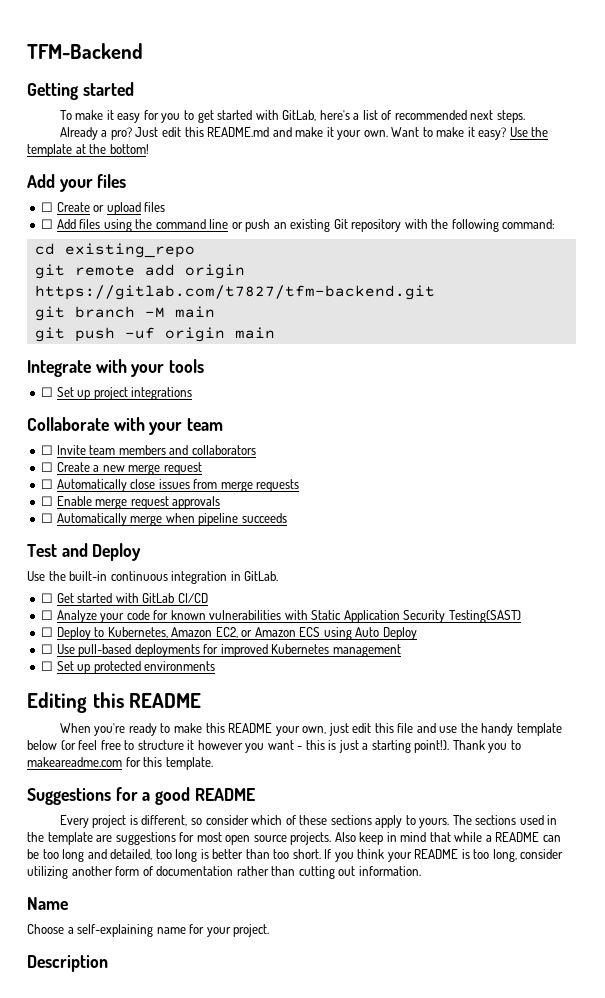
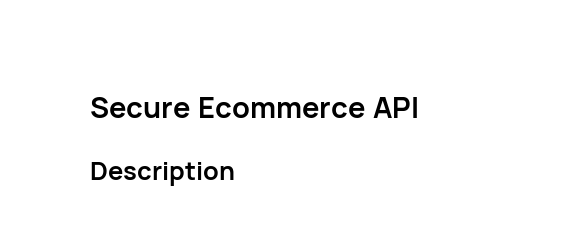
- TFM-Backend
- Getting started
- To make it easy for you to get started with GitLab, here's a list of recommended next steps.
- Already a pro? Just edit this README.md and make it your own. Want to make it easy? Use the template at the bottom!
- Add your files
- ☐ Create or upload files
- ☐ Add files using the command line or push an existing Git repository with the following command:
- cd existing_repo
- git remote add origin https://gitlab.com/t7827/tfm-backend.git
- git branch -M main
- git push -uf origin main
- Integrate with your tools
- ☐ Set up project integrations
- Collaborate with your team
- ☐ Invite team members and collaborators
- ☐ Create a new merge request
- ☐ Automatically close issues from merge requests
- ☐ Enable merge request approvals
- ☐ Automatically merge when pipeline succeeds
- Test and Deploy
- Use the built-in continuous integration in GitLab.
- ☐ Get started with GitLab CI/CD
- ☐ Analyze your code for known vulnerabilities with Static Application Security Testing(SAST)
- ☐ Deploy to Kubernetes, Amazon EC2, or Amazon ECS using Auto Deploy
- ☐ Use pull-based deployments for improved Kubernetes management
- ☐ Set up protected environments
- Editing this README
- When you're ready to make this README your own, just edit this file and use the handy template below (or feel free to structure it however you want - this is just a starting point!). Thank you to makeareadme.com for this template.
- Suggestions for a good README
- Every project is different, so consider which of these sections apply to yours. The sections used in the template are suggestions for most open source projects. Also keep in mind that while a README can be too long and detailed, too long is better than too short. If you think your README is too long, consider utilizing another form of documentation rather than cutting out information.
- Name
- Choose a self-explaining name for your project.
+ Secure Ecommerce API

